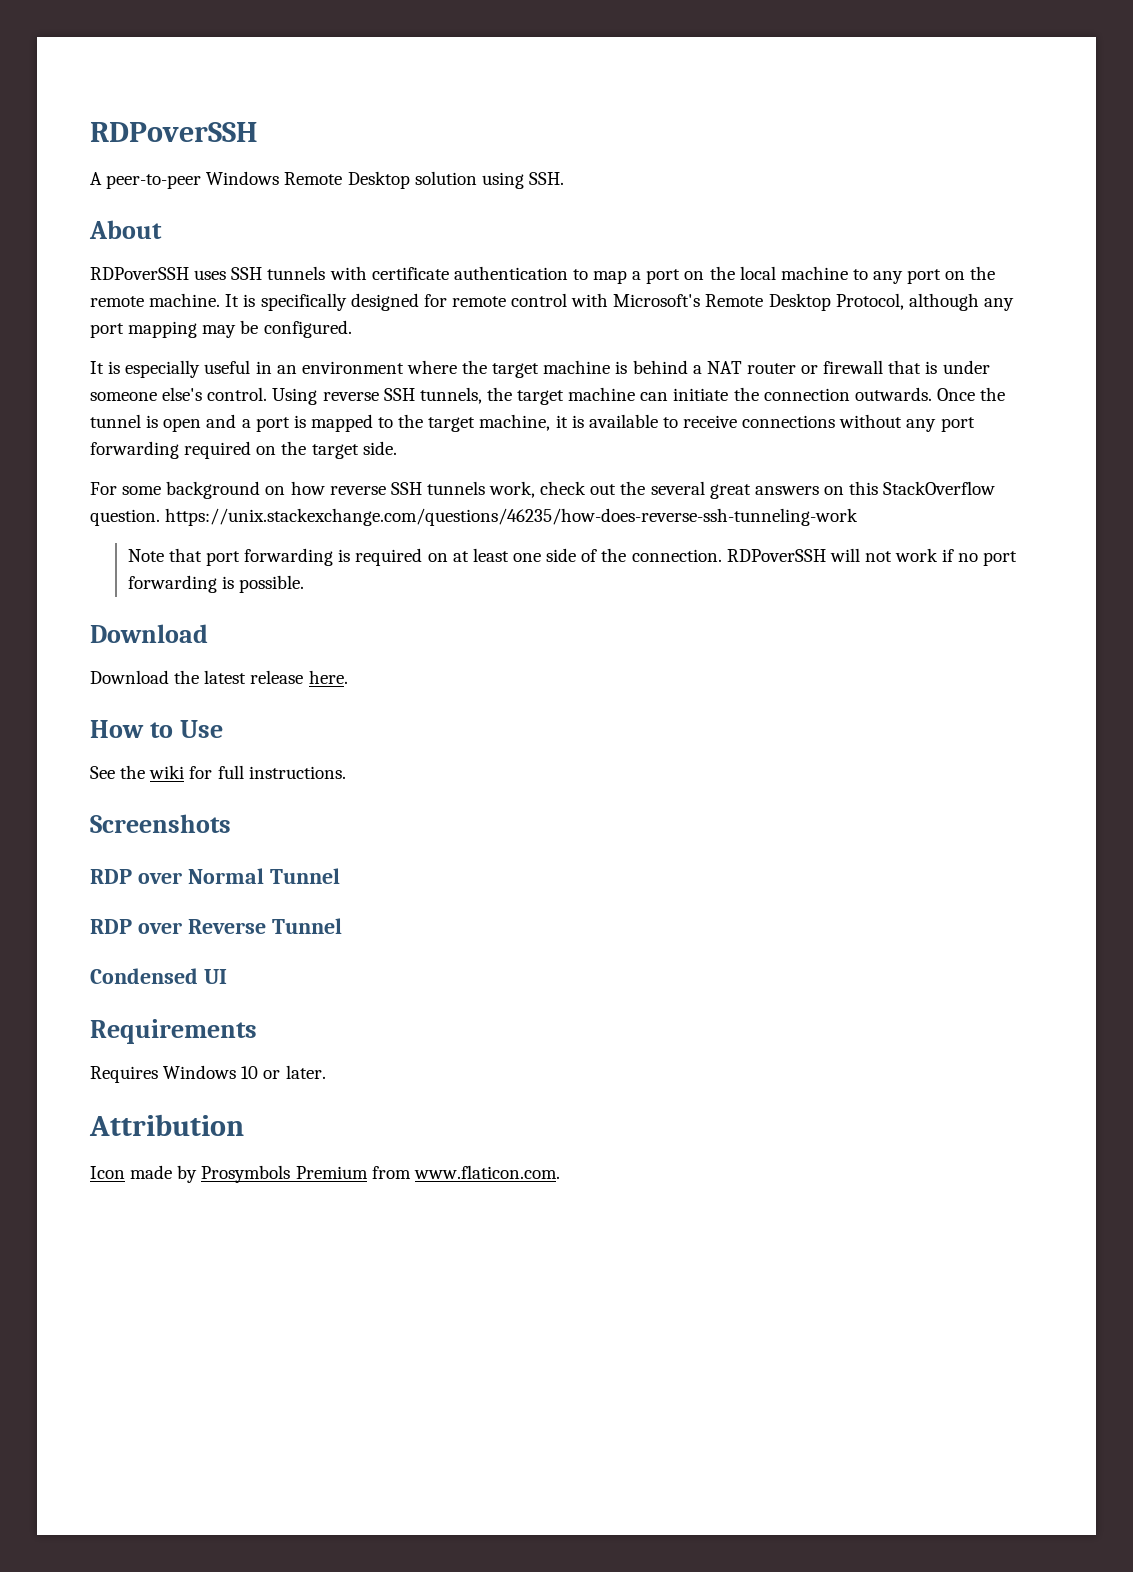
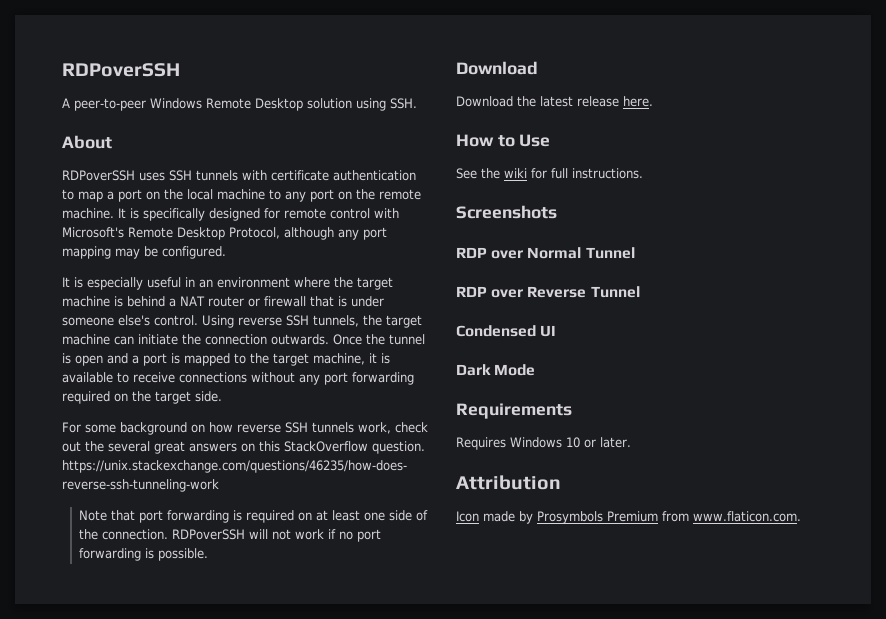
+ Dark Mode

